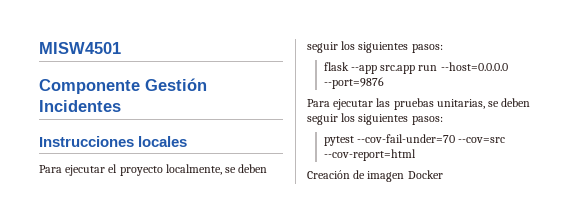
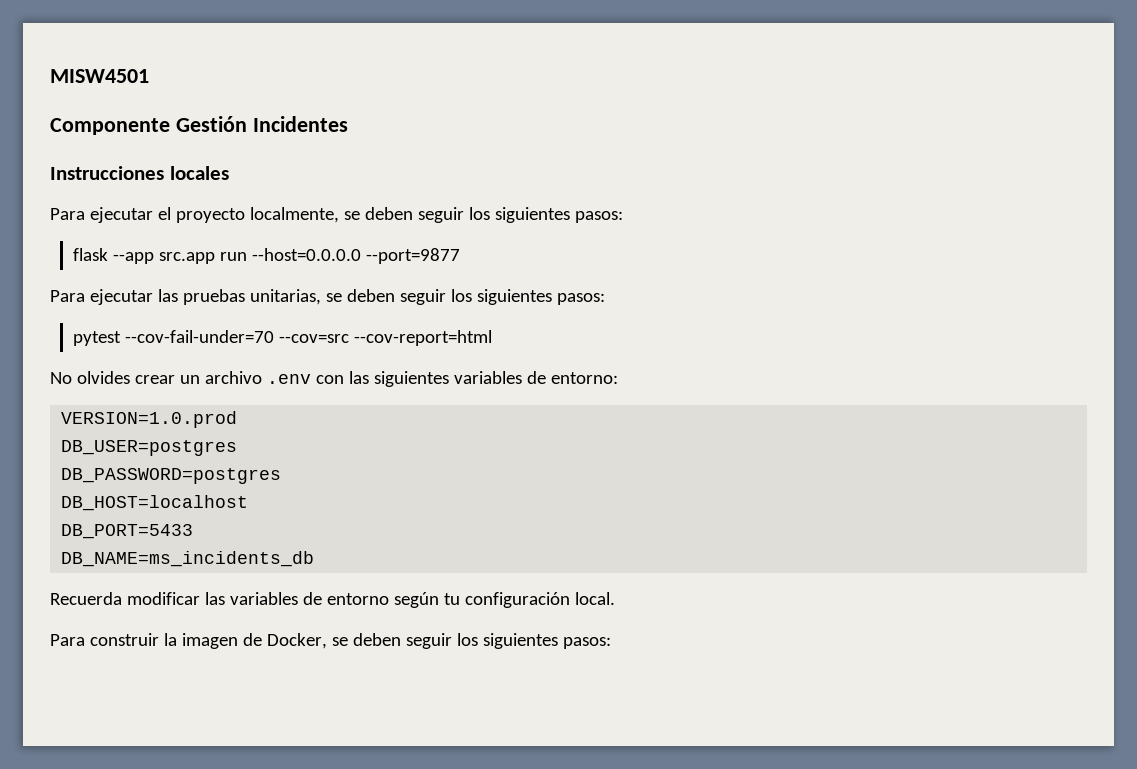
- flask --app src.app run --host=0.0.0.0 --port=9876
+ flask --app src.app run --host=0.0.0.0 --port=9877
- Creación de imagen Docker
+ No olvides crear un archivo .env con las siguientes variables de entorno:
+ VERSION=1.0.prod
+ DB_USER=postgres
+ DB_PASSWORD=postgres
+ DB_HOST=localhost
+ DB_PORT=5433
+ DB_NAME=ms_incidents_db
+ Recuerda modificar las variables de entorno según tu configuración local.
+ Para construir la imagen de Docker, se deben seguir los siguientes pasos:

